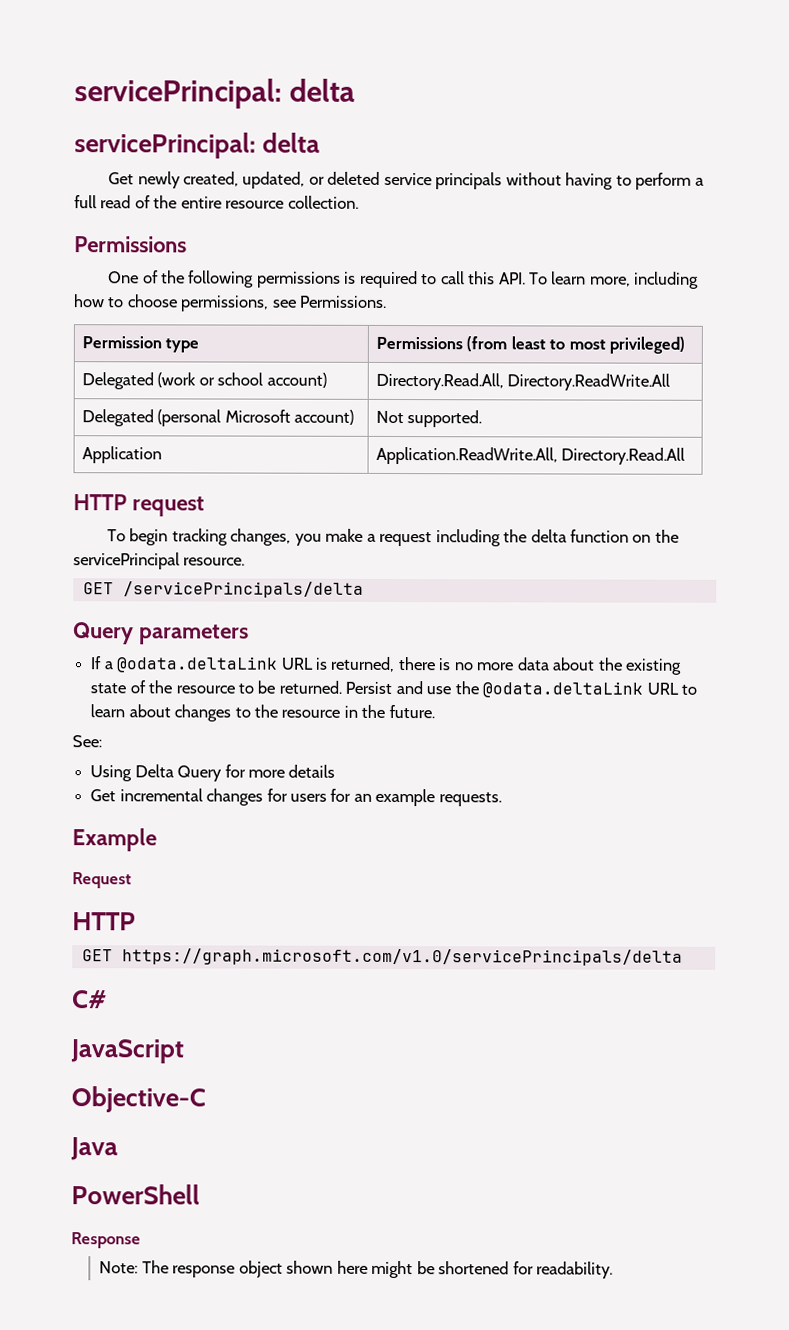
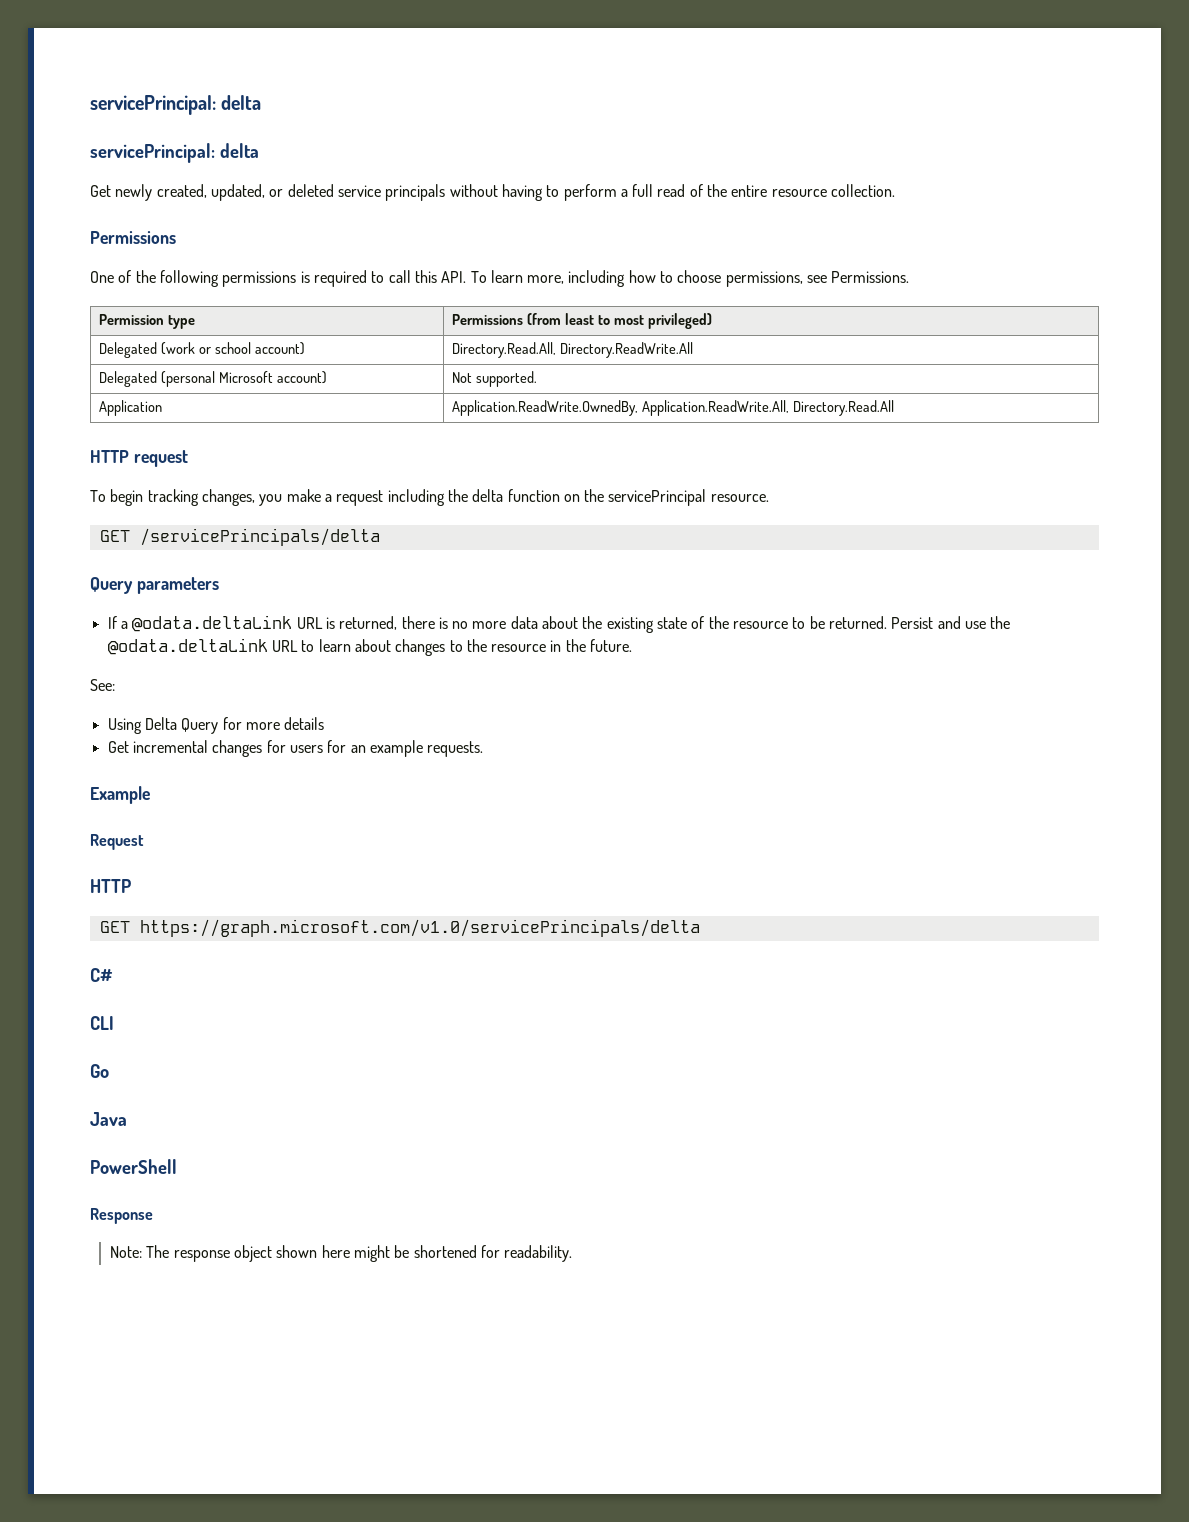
- Application | Application.ReadWrite.All, Directory.Read.All
+ Application | Application.ReadWrite.OwnedBy, Application.ReadWrite.All, Directory.Read.All
- JavaScript
- Objective-C
+ CLI
+ Go

